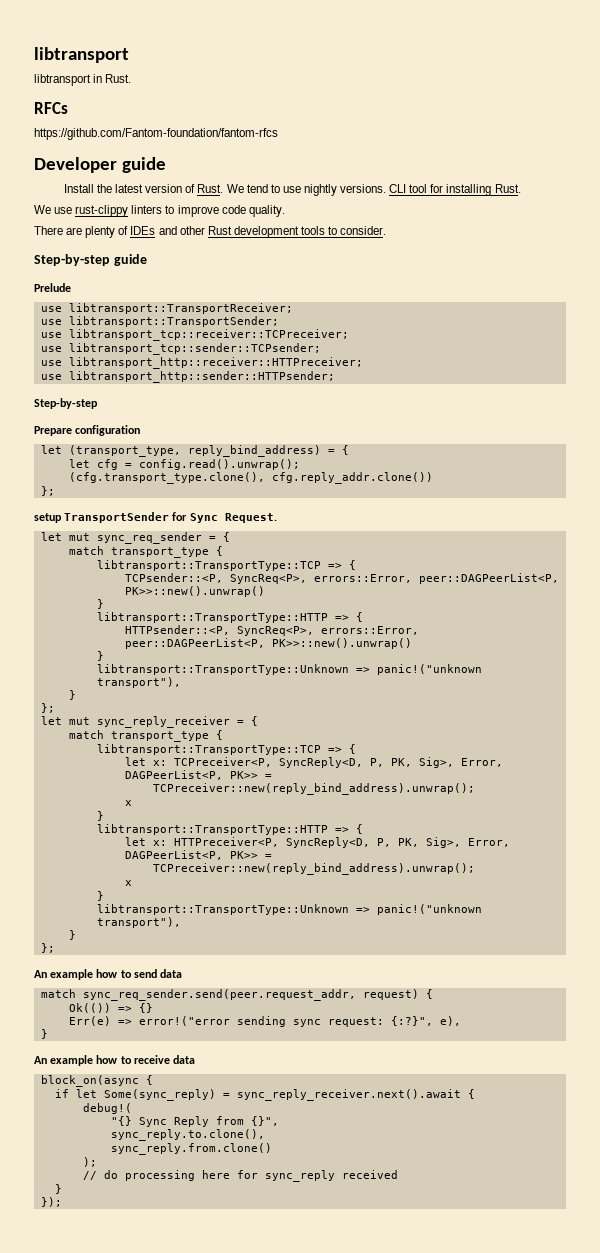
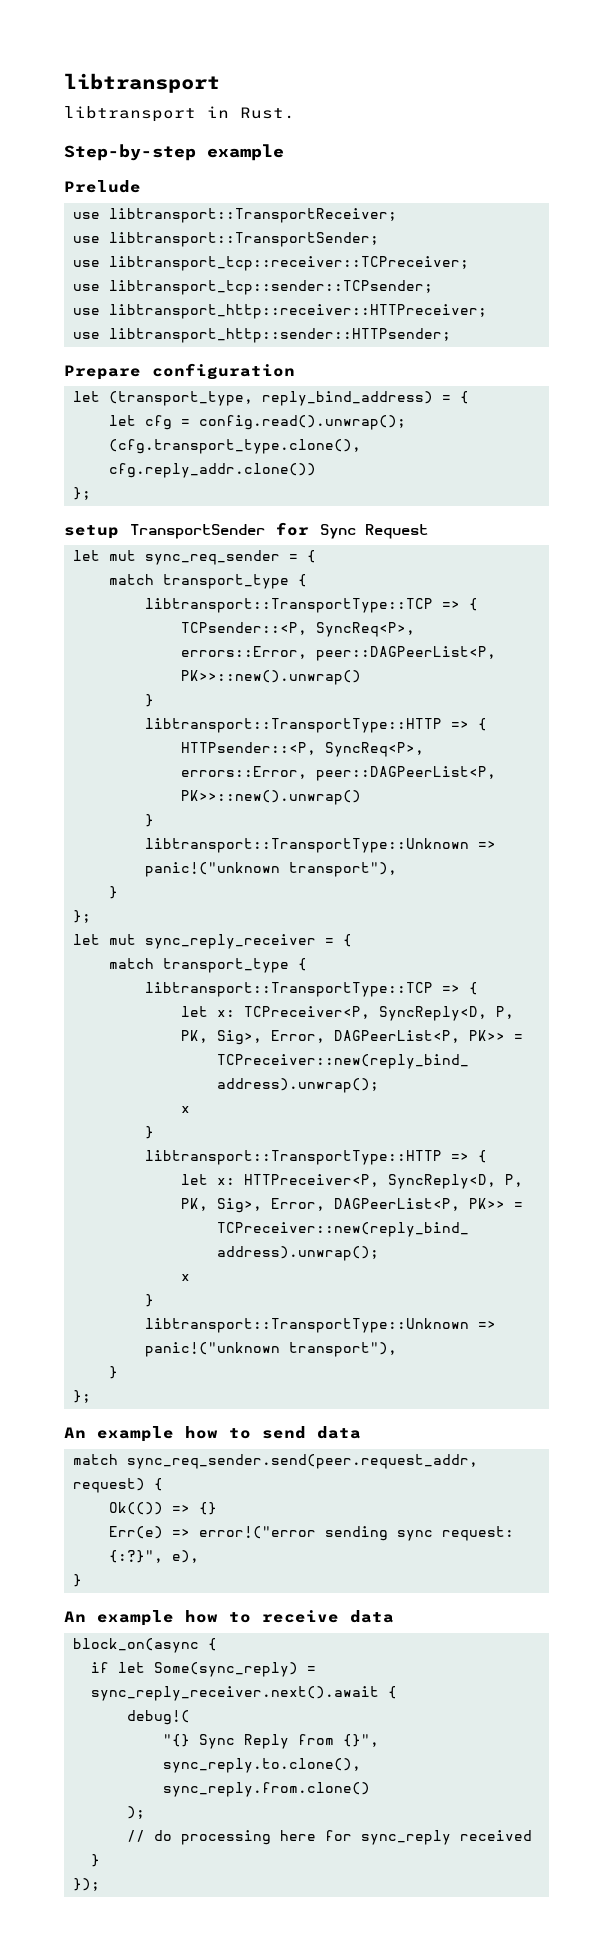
- RFCs
- https://github.com/Fantom-foundation/fantom-rfcs
- Developer guide
- Install the latest version of Rust. We tend to use nightly versions. CLI tool for installing Rust.
- We use rust-clippy linters to improve code quality.
- There are plenty of IDEs and other Rust development tools to consider.
- Step-by-step guide
+ Step-by-step example
  use libtransport_http::sender::HTTPsender;
- Step-by-step
- setup TransportSender for Sync Request.
+ setup TransportSender for Sync Request

